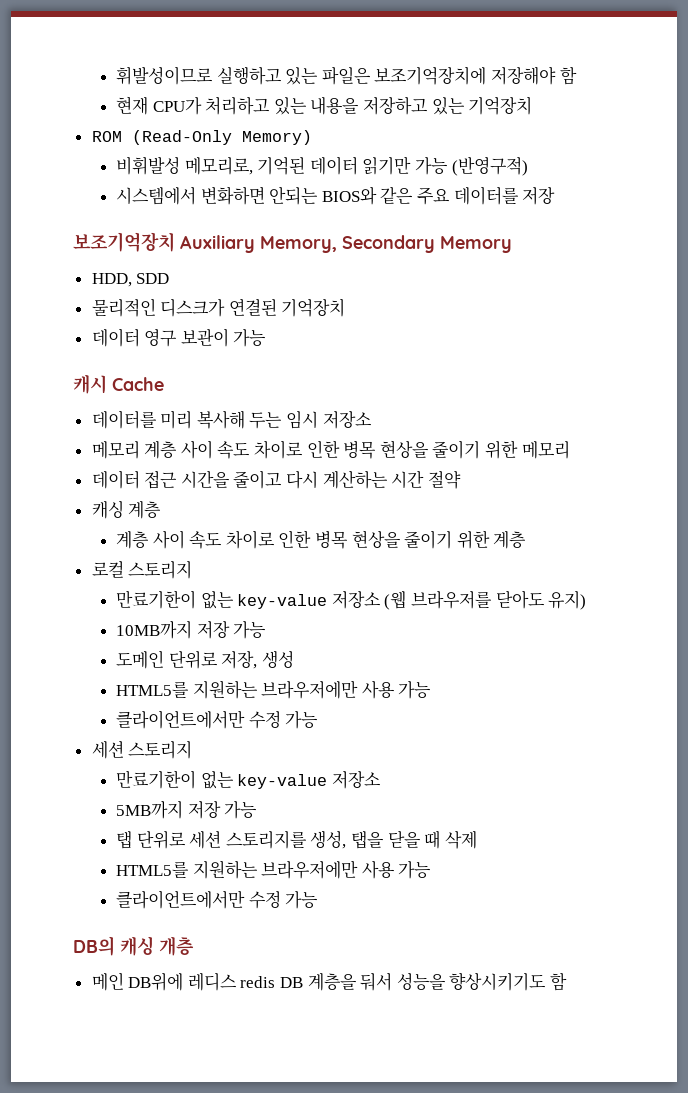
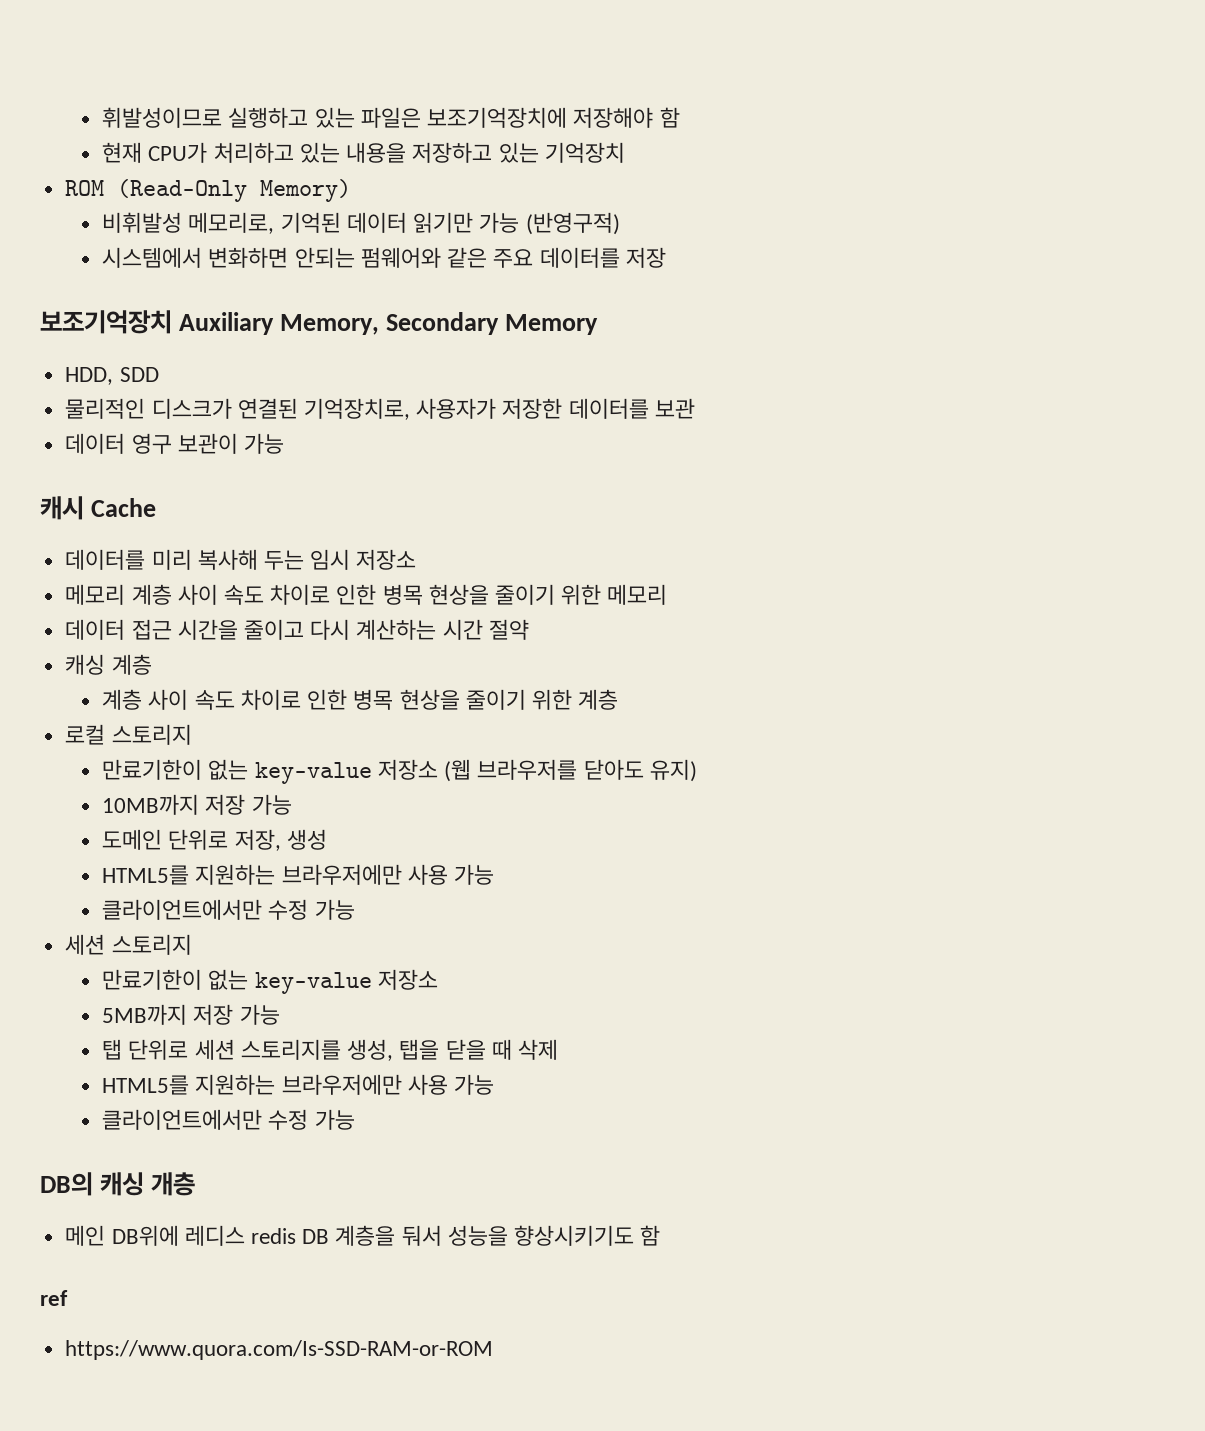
- 시스템에서 변화하면 안되는 BIOS와 같은 주요 데이터를 저장
+ 시스템에서 변화하면 안되는 펌웨어와 같은 주요 데이터를 저장
- 물리적인 디스크가 연결된 기억장치
+ 물리적인 디스크가 연결된 기억장치로, 사용자가 저장한 데이터를 보관
+ ref
+ https://www.quora.com/Is-SSD-RAM-or-ROM

